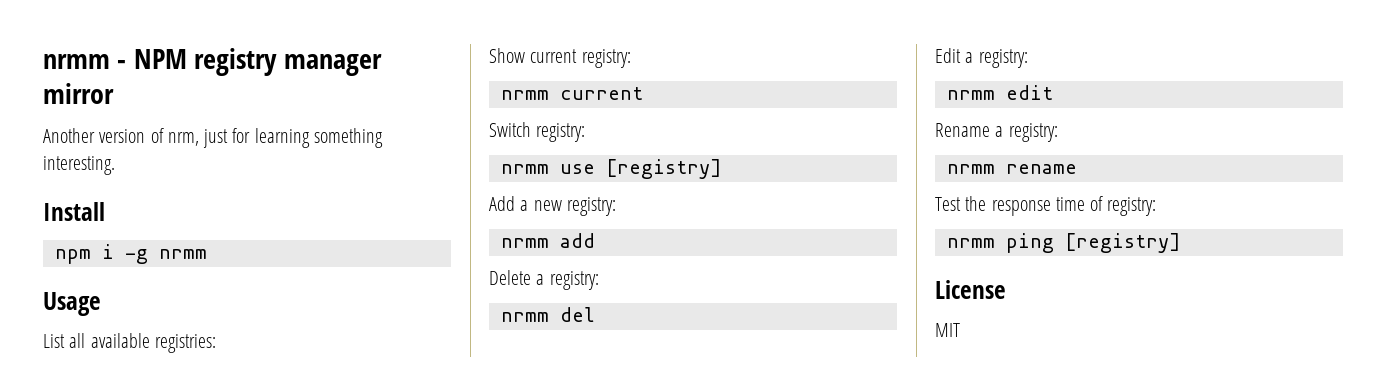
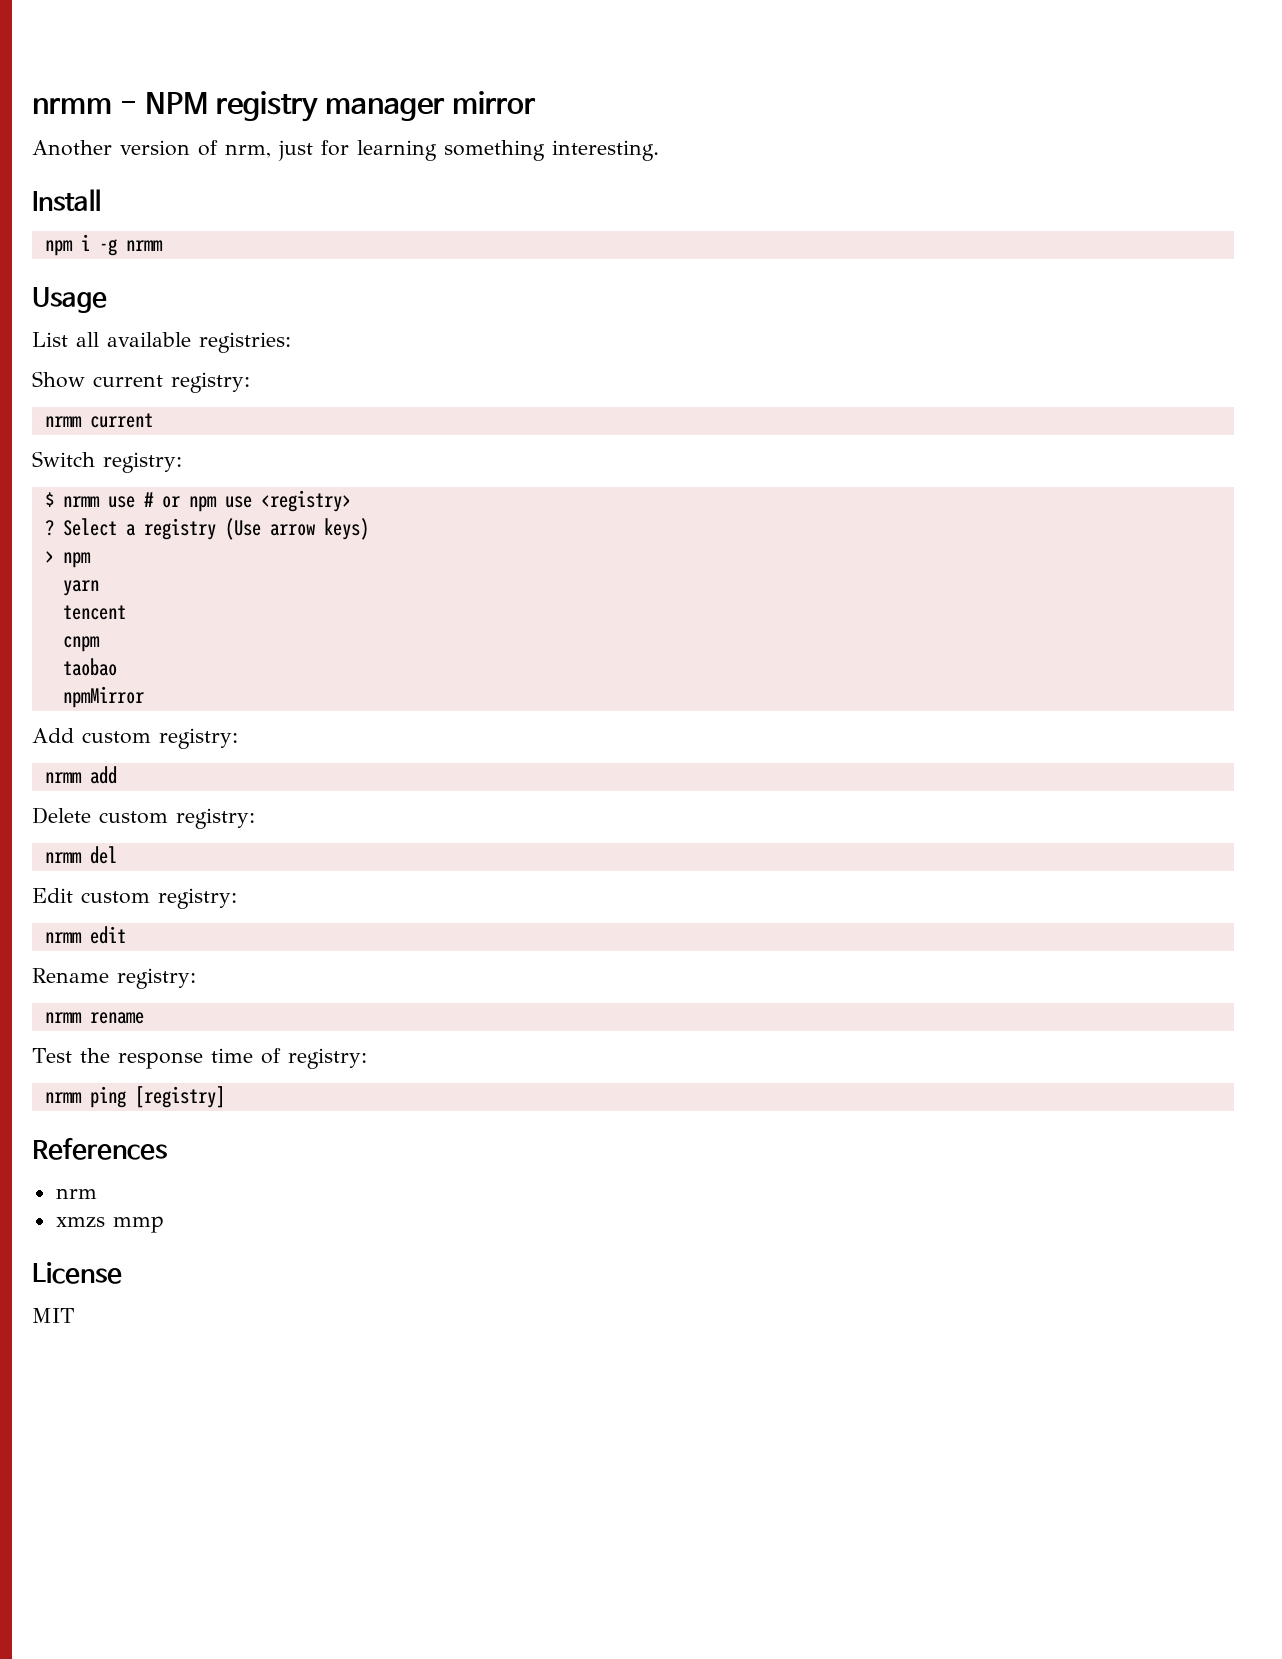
- nrmm use [registry]
+ $ nrmm use # or npm use <registry>
+ ? Select a registry (Use arrow keys)
+ > npm
+ yarn
+ tencent
+ cnpm
+ taobao
+ npmMirror
- Add a new registry:
+ Add custom registry:
- Delete a registry:
+ Delete custom registry:
- Edit a registry:
+ Edit custom registry:
- Rename a registry:
+ Rename registry:
+ References
+ nrm
+ xmzs mmp

